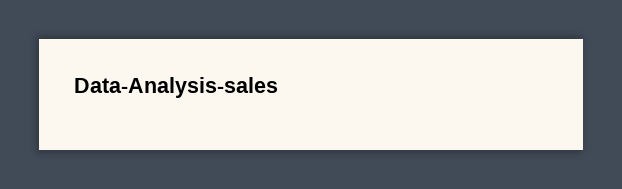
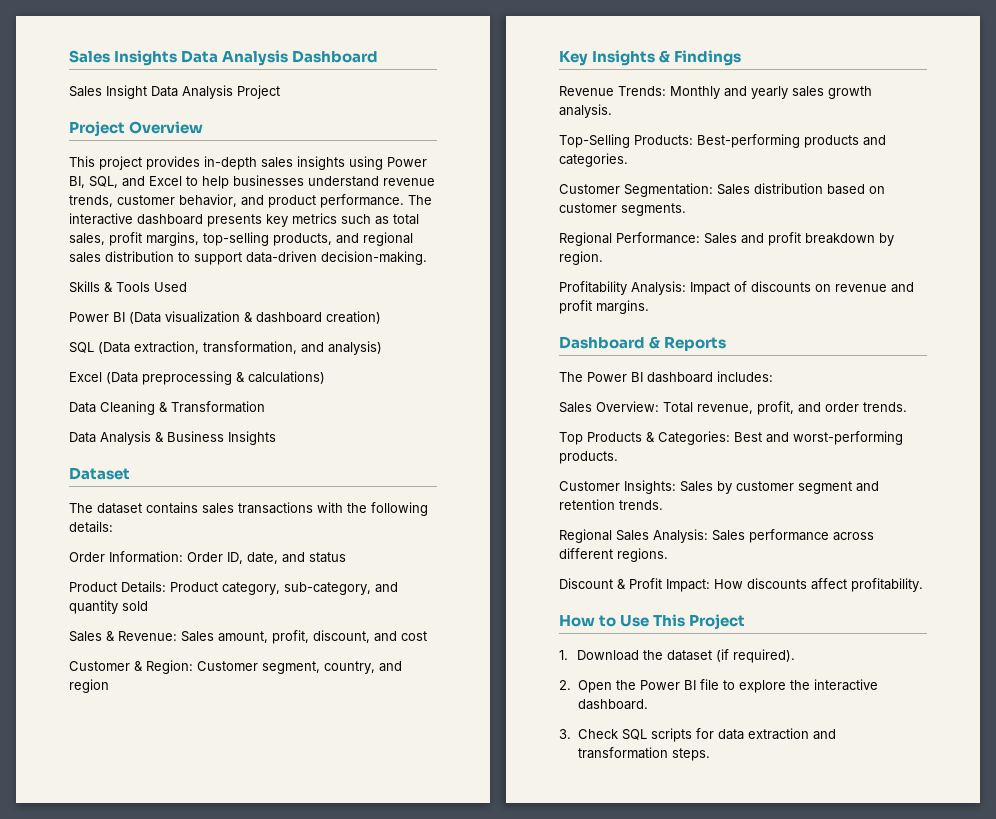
- Data-Analysis-sales
+ Sales Insights Data Analysis Dashboard
+ Sales Insight Data Analysis Project
+ Project Overview
+ This project provides in-depth sales insights using Power BI, SQL, and Excel to help businesses understand revenue trends, customer behavior, and product performance. The interactive dashboard presents key metrics such as total sales, profit margins, top-selling products, and regional sales distribution to support data-driven decision-making.
+ Skills & Tools Used
+ Power BI (Data visualization & dashboard creation)
+ SQL (Data extraction, transformation, and analysis)
+ Excel (Data preprocessing & calculations)
+ Data Cleaning & Transformation
+ Data Analysis & Business Insights
+ Dataset
+ The dataset contains sales transactions with the following details:
+ Order Information: Order ID, date, and status
+ Product Details: Product category, sub-category, and quantity sold
+ Sales & Revenue: Sales amount, profit, discount, and cost
+ Customer & Region: Customer segment, country, and region
+ Key Insights & Findings
+ Revenue Trends: Monthly and yearly sales growth analysis.
+ Top-Selling Products: Best-performing products and categories.
+ Customer Segmentation: Sales distribution based on customer segments.
+ Regional Performance: Sales and profit breakdown by region.
+ Profitability Analysis: Impact of discounts on revenue and profit margins.
+ Dashboard & Reports
+ The Power BI dashboard includes:
+ Sales Overview: Total revenue, profit, and order trends.
+ Top Products & Categories: Best and worst-performing products.
+ Customer Insights: Sales by customer segment and retention trends.
+ Regional Sales Analysis: Sales performance across different regions.
+ Discount & Profit Impact: How discounts affect profitability.
+ How to Use This Project
+ 1. Download the dataset (if required).
+ 2. Open the Power BI file to explore the interactive dashboard.
+ 3. Check SQL scripts for data extraction and transformation steps.

